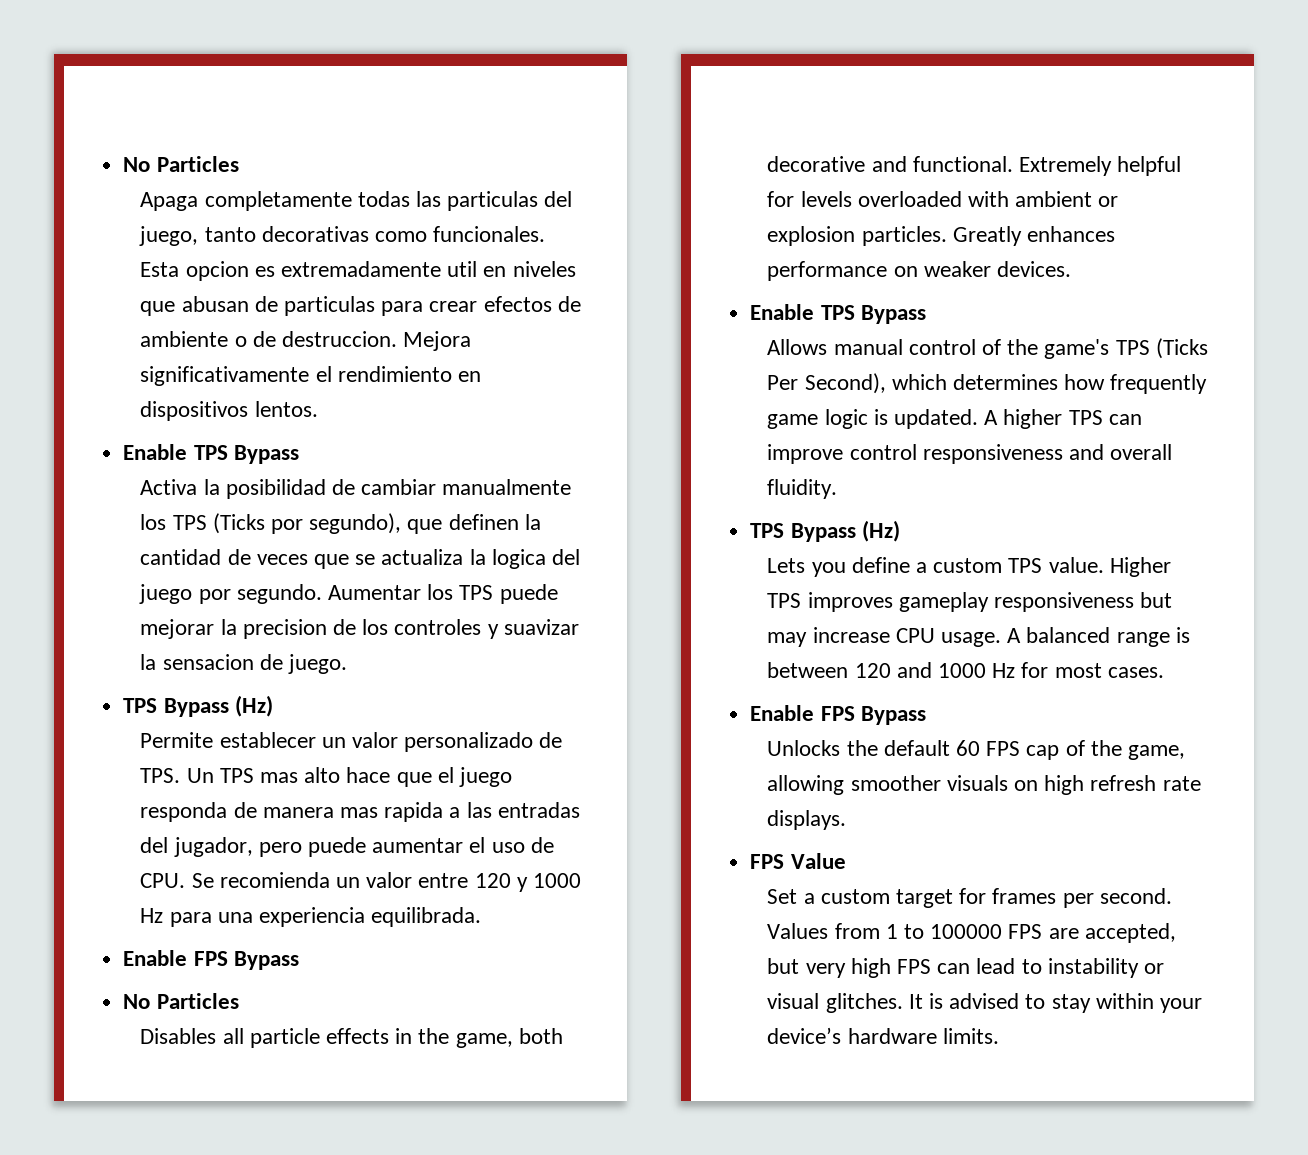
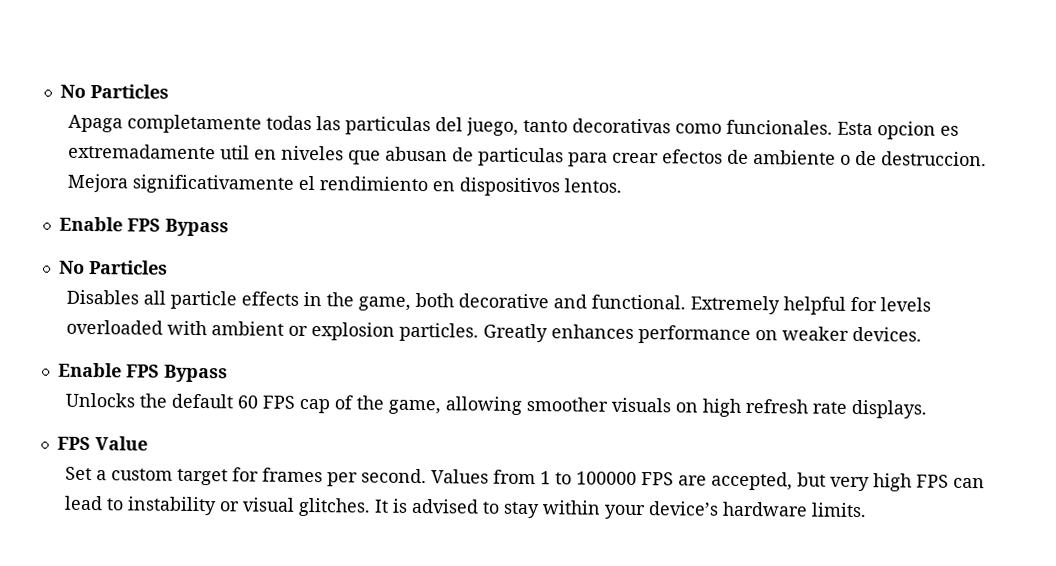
  Mejora significativamente el rendimiento en dispositivos lentos.
- Enable TPS Bypass
- Activa la posibilidad de cambiar manualmente los TPS (Ticks por segundo), que definen la cantidad de veces que se actualiza la logica del juego por segundo. Aumentar los TPS puede mejorar la precision de los controles y suavizar la sensacion de juego.
- TPS Bypass (Hz)
- Permite establecer un valor personalizado de TPS. Un TPS mas alto hace que el juego responda de manera mas rapida a las entradas del jugador, pero puede aumentar el uso de CPU. Se recomienda un valor entre 120 y 1000 Hz para una experiencia equilibrada.
  Greatly enhances performance on weaker devices.
- Enable TPS Bypass
- Allows manual control of the game's TPS (Ticks Per Second), which determines how frequently game logic is updated. A higher TPS can improve control responsiveness and overall fluidity.
- TPS Bypass (Hz)
- Lets you define a custom TPS value. Higher TPS improves gameplay responsiveness but may increase CPU usage. A balanced range is between 120 and 1000 Hz for most cases.

